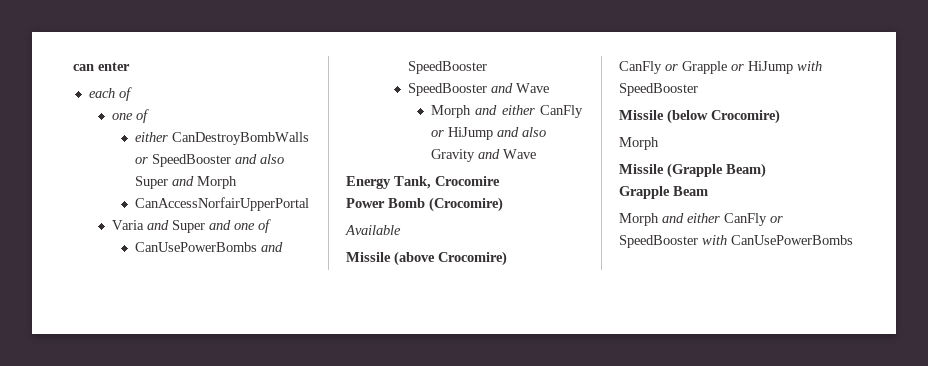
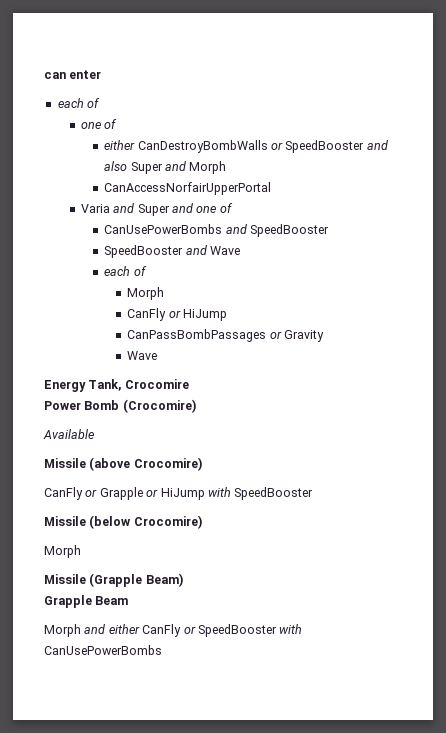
  SpeedBooster and Wave
- Morph and either CanFly or HiJump and also Gravity and Wave
+ each of
+ Morph
+ CanFly or HiJump
+ CanPassBombPassages or Gravity
+ Wave

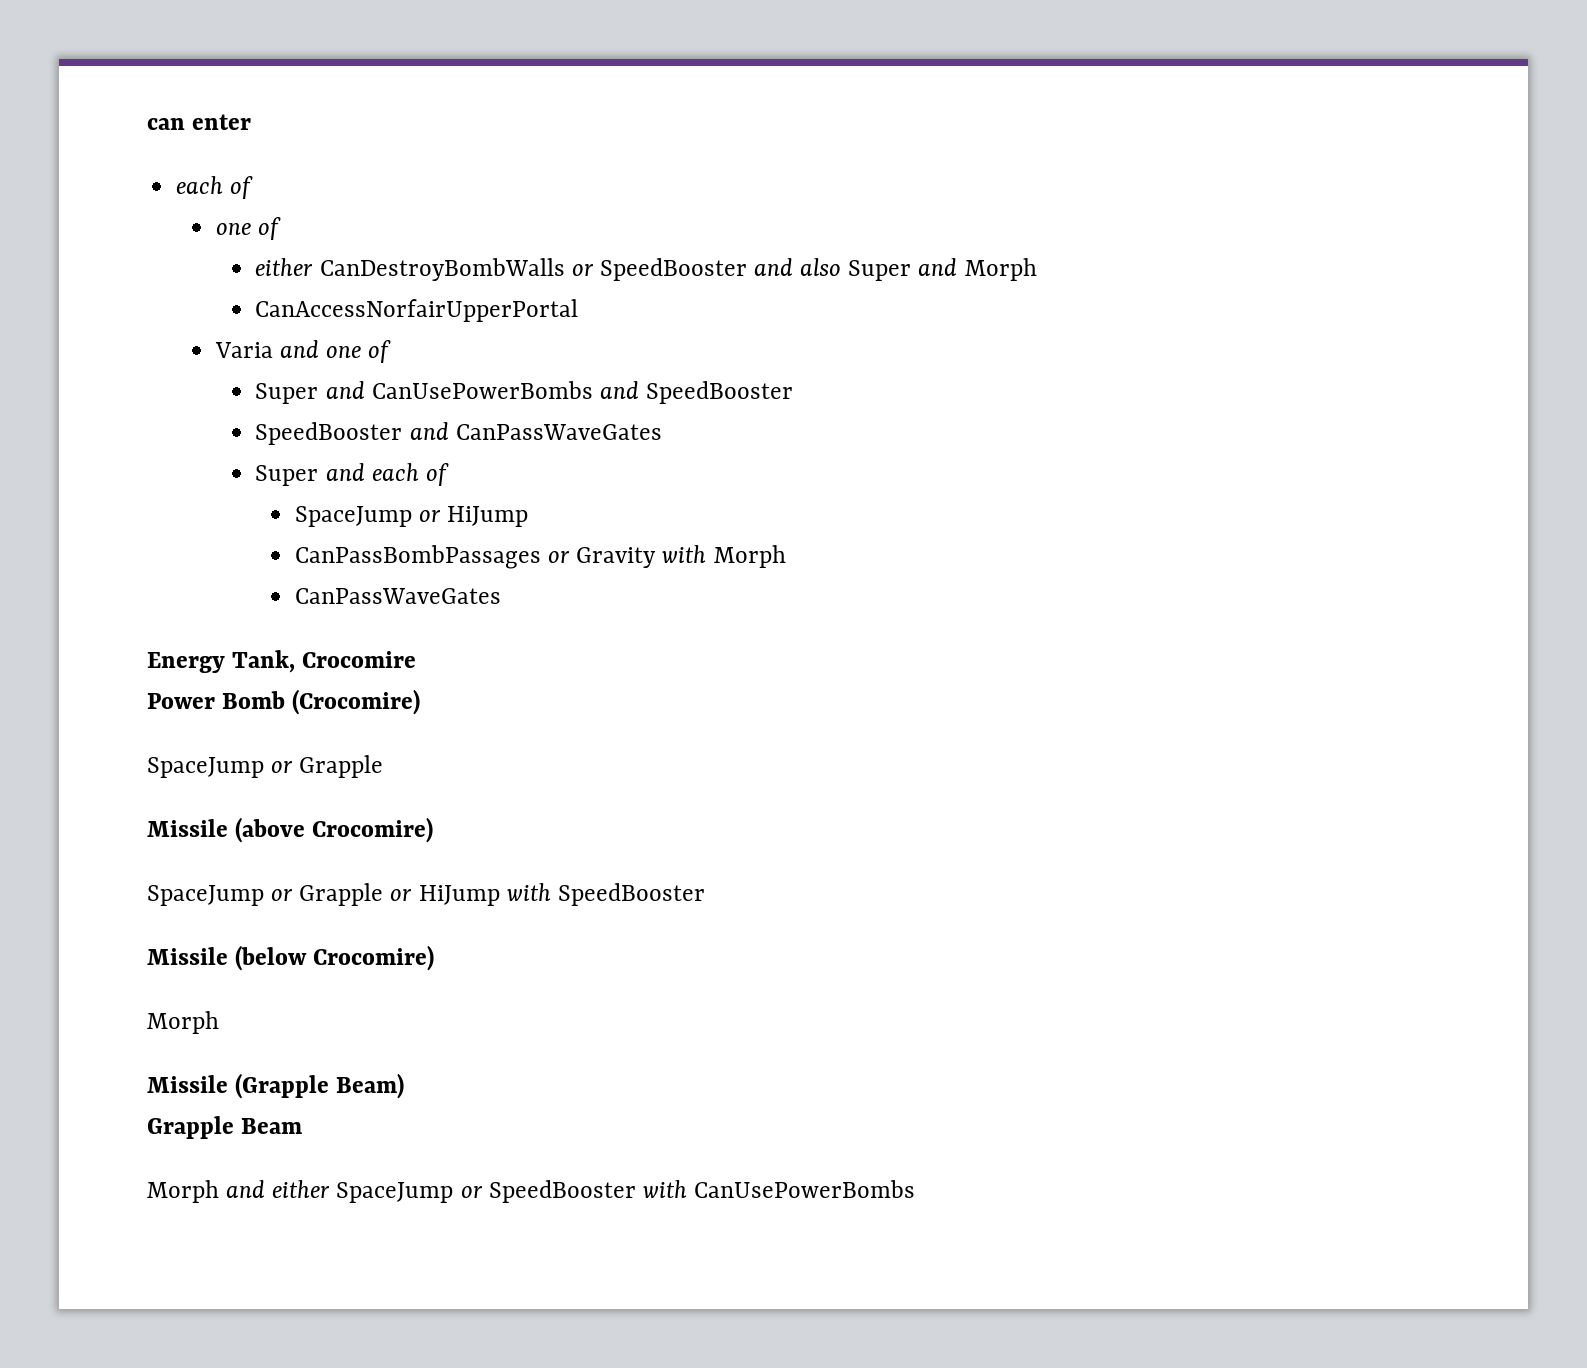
- Varia and Super and one of
- CanUsePowerBombs and SpeedBooster
+ Varia and one of
+ Super and CanUsePowerBombs and SpeedBooster
- SpeedBooster and Wave
- each of
- Morph
- CanFly or HiJump
+ SpeedBooster and CanPassWaveGates
+ Super and each of
+ SpaceJump or HiJump
- CanPassBombPassages or Gravity
- Wave
+ CanPassBombPassages or Gravity with Morph
+ CanPassWaveGates
  Power Bomb (Crocomire)
- Available
+ SpaceJump or Grapple
- CanFly or Grapple or HiJump with SpeedBooster
+ SpaceJump or Grapple or HiJump with SpeedBooster
- Morph and either CanFly or SpeedBooster with CanUsePowerBombs
+ Morph and either SpaceJump or SpeedBooster with CanUsePowerBombs

